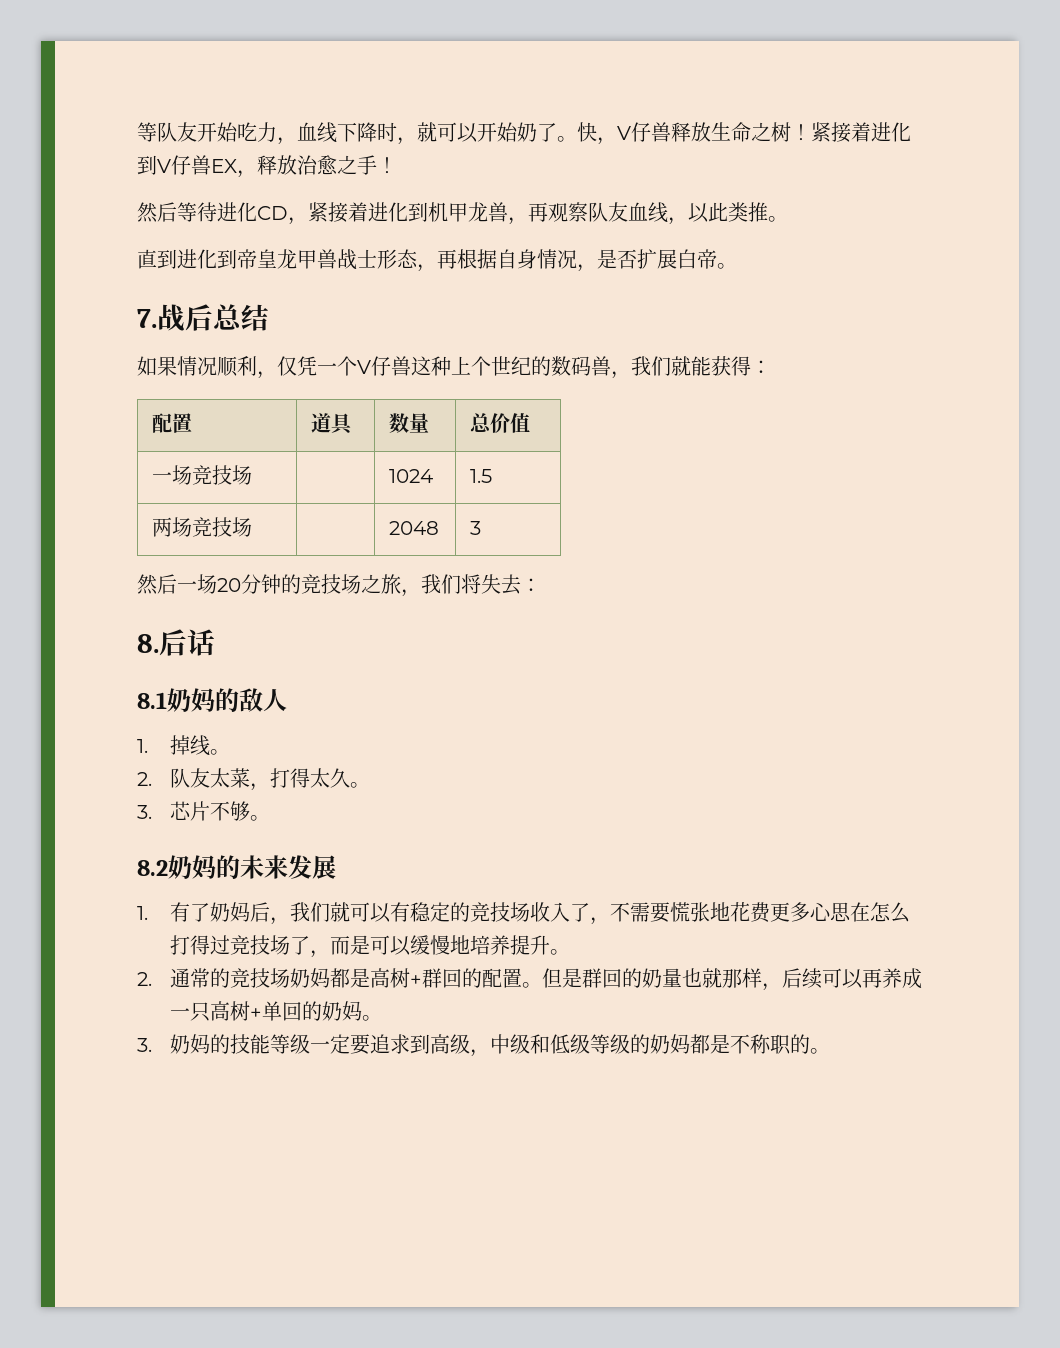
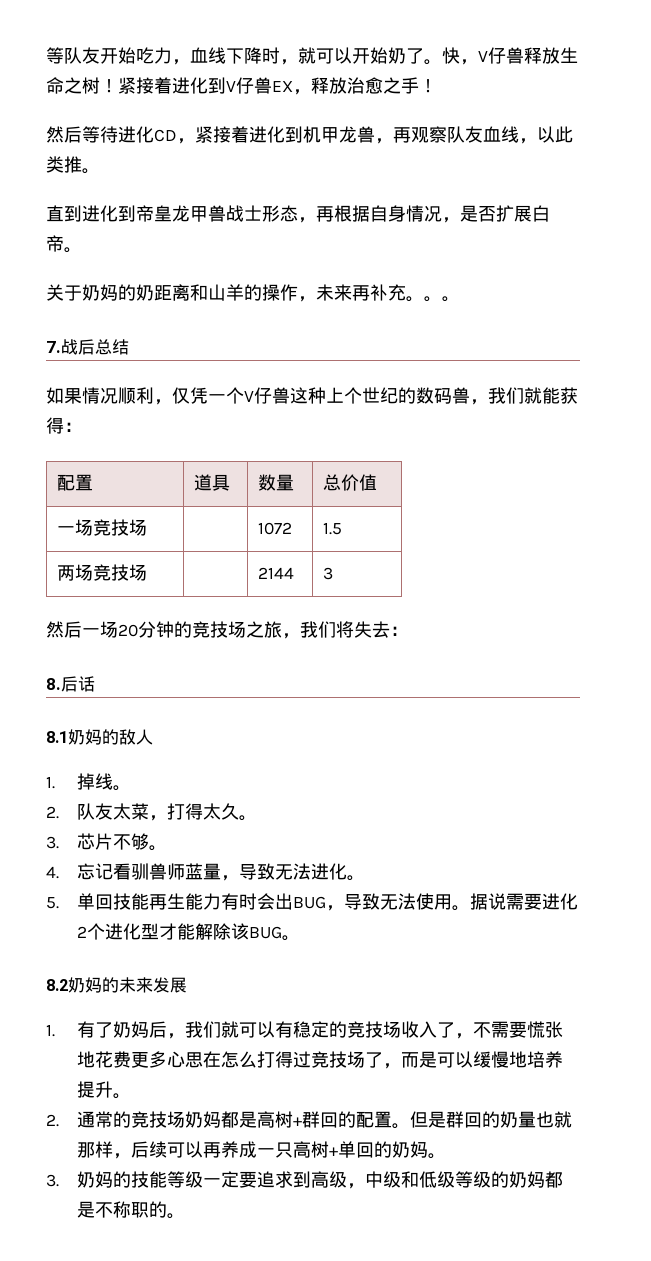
+ 关于奶妈的奶距离和山羊的操作，未来再补充。。。
- 一场竞技场 | | 1024 | 1.5
+ 一场竞技场 | | 1072 | 1.5
- 两场竞技场 | | 2048 | 3
+ 两场竞技场 | | 2144 | 3
+ 4.忘记看驯兽师蓝量，导致无法进化。
+ 5.单回技能再生能力有时会出BUG，导致无法使用。据说需要进化2个进化型才能解除该BUG。

